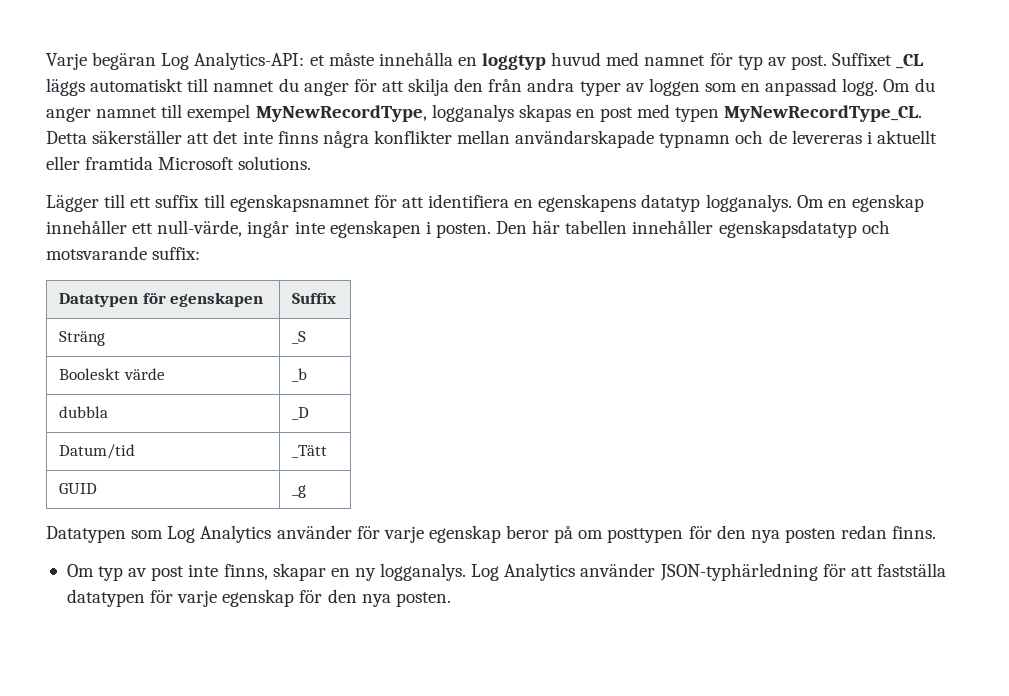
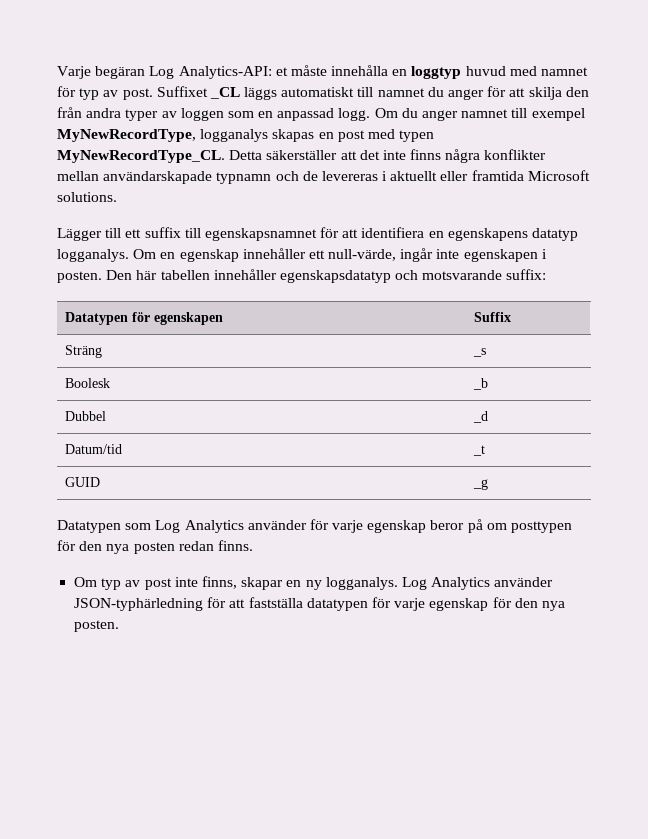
- Sträng | _S
- Booleskt värde | _b
+ Sträng | _s
+ Boolesk | _b
- dubbla | _D
+ Dubbel | _d
- Datum/tid | _Tätt
+ Datum/tid | _t

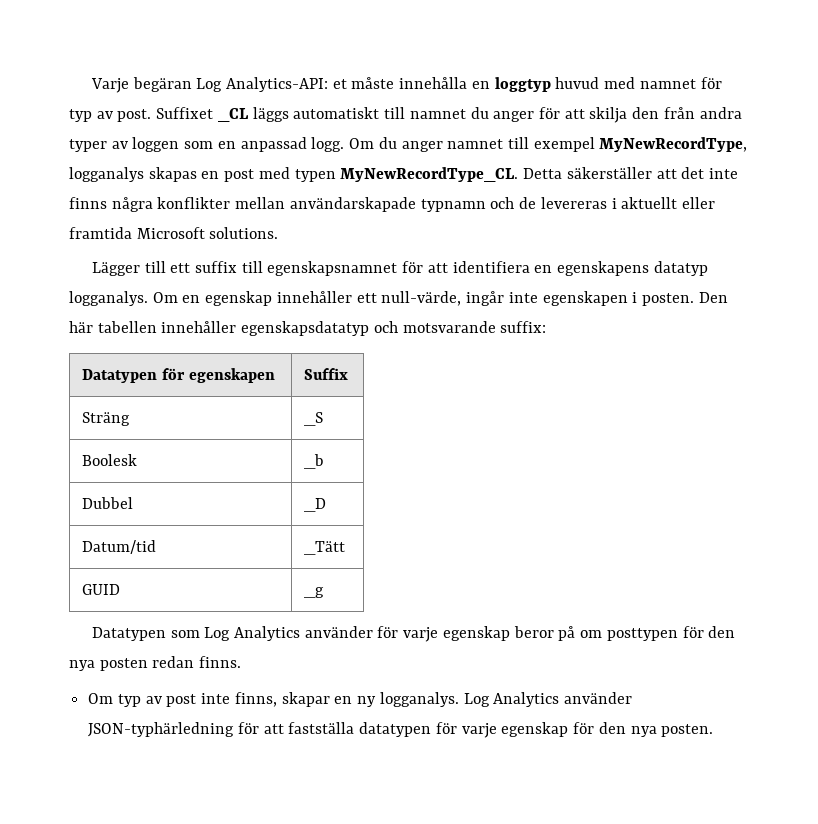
- Sträng | _s
+ Sträng | _S
- Dubbel | _d
+ Dubbel | _D
- Datum/tid | _t
+ Datum/tid | _Tätt

